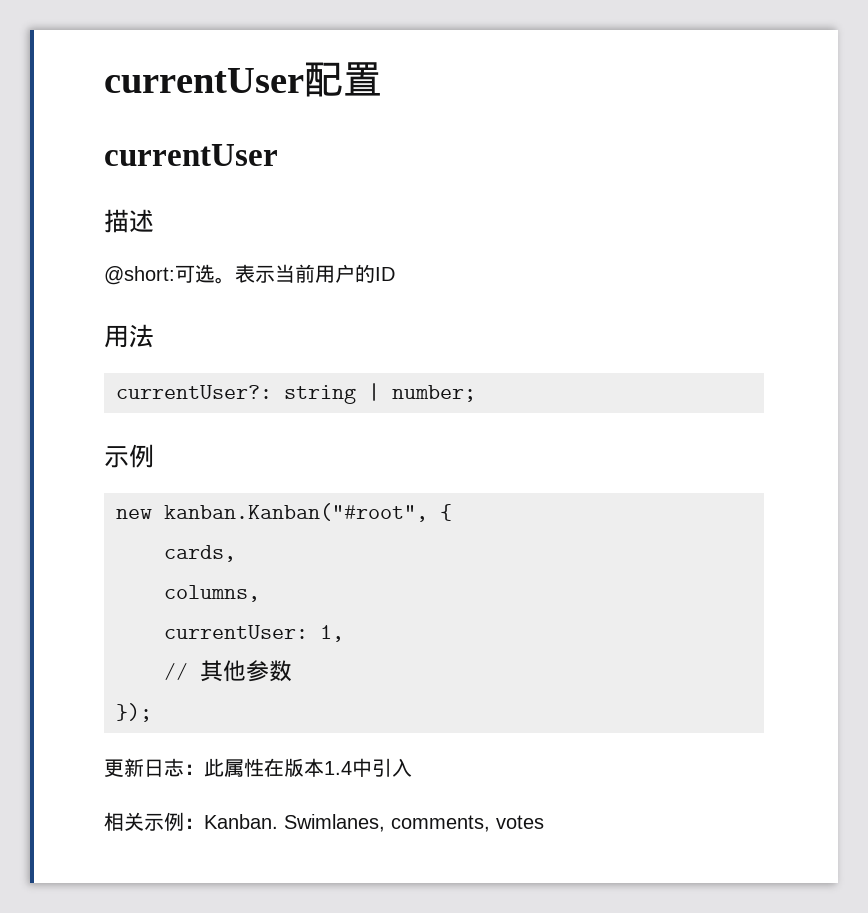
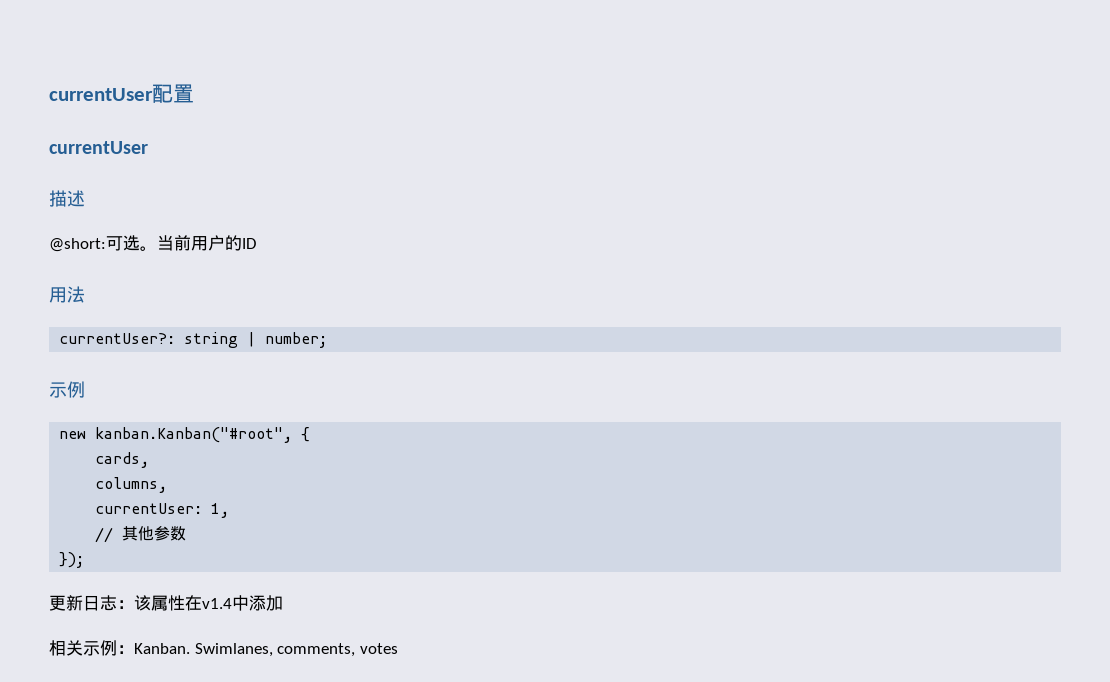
- 表示当前用户的ID
+ 当前用户的ID
- 更新日志：此属性在版本1.4中引入
+ 更新日志：该属性在v1.4中添加

